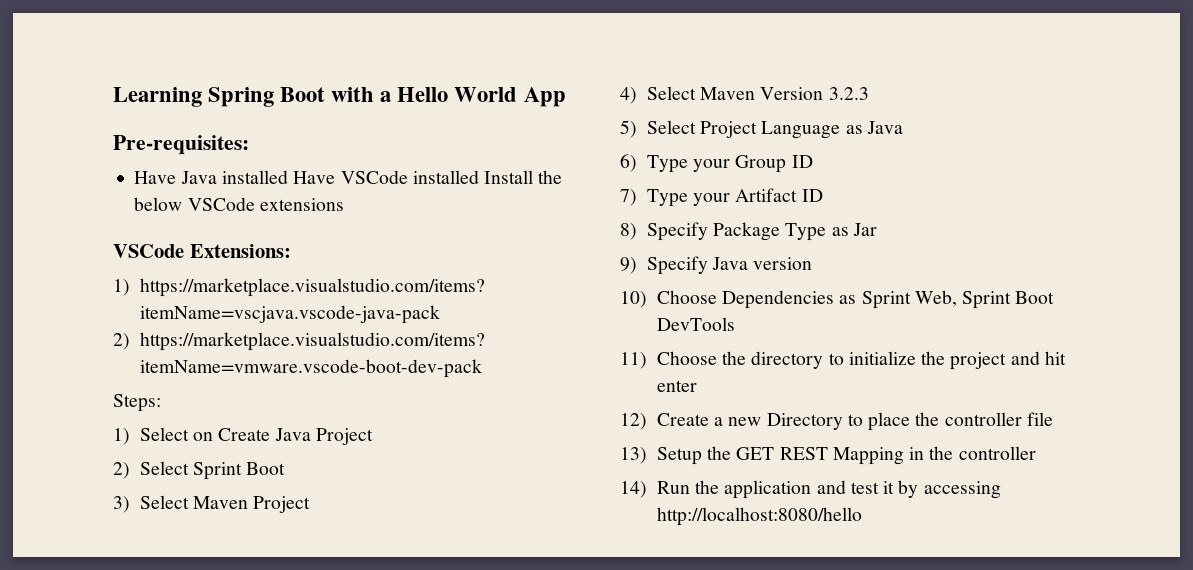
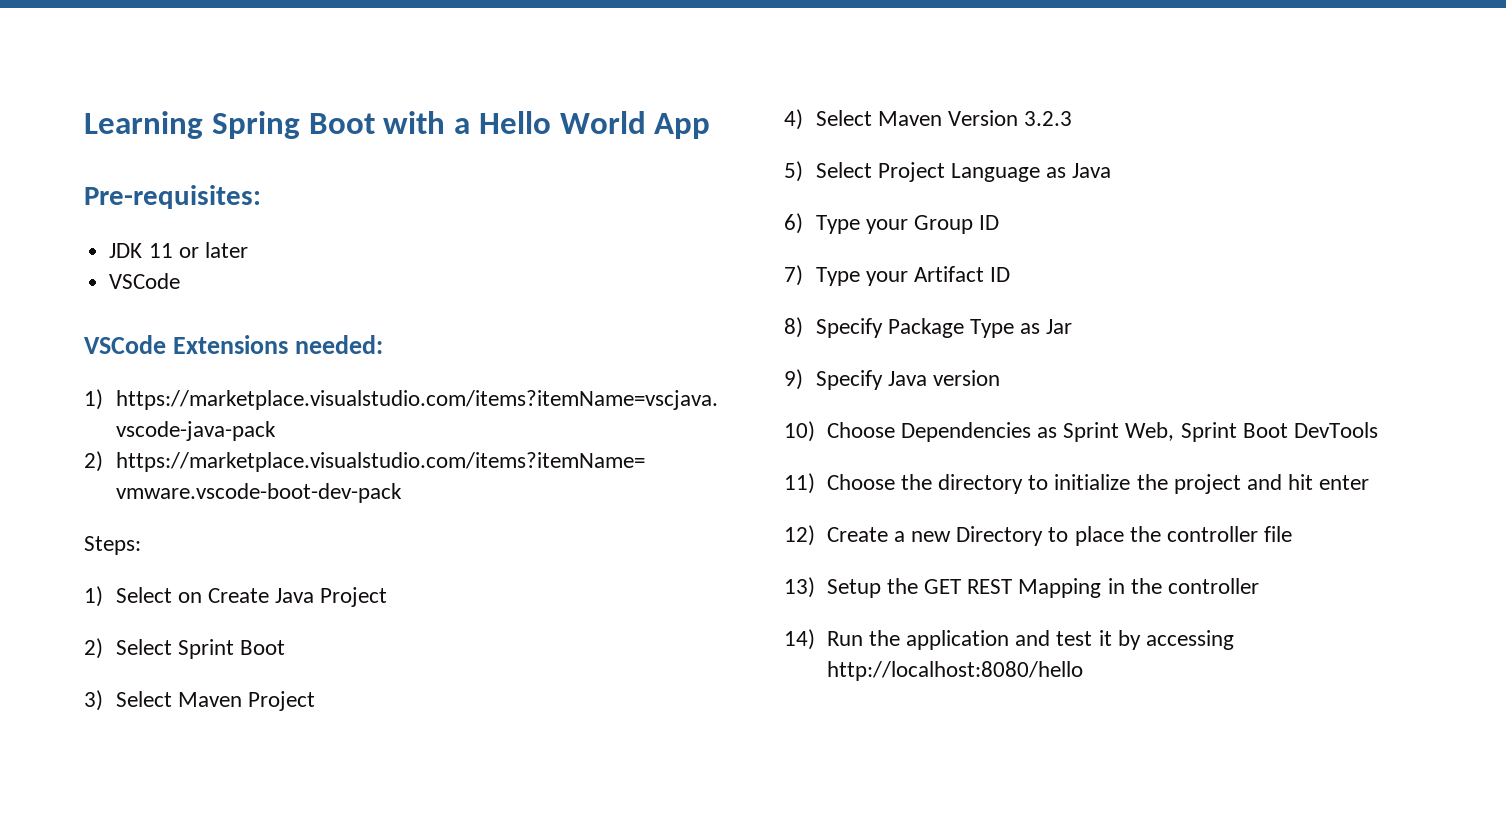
- Have Java installed Have VSCode installed Install the below VSCode extensions
- VSCode Extensions:
+ JDK 11 or later
+ VSCode
+ VSCode Extensions needed:

